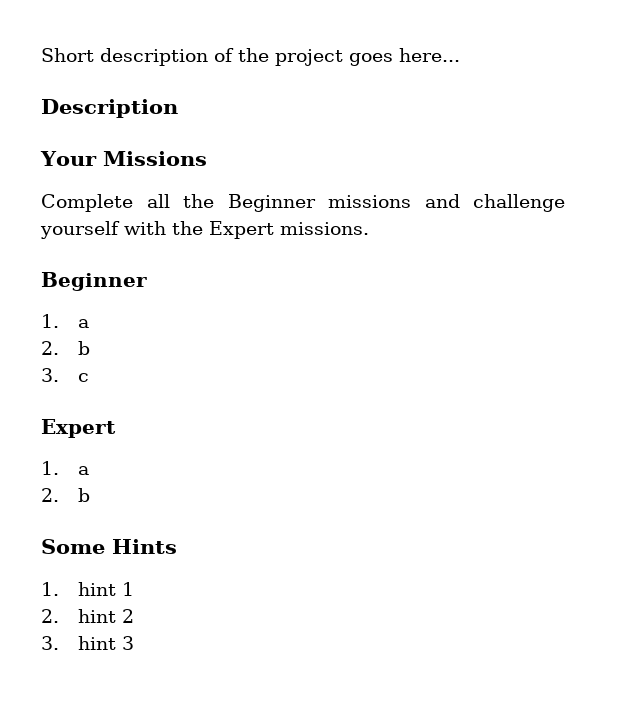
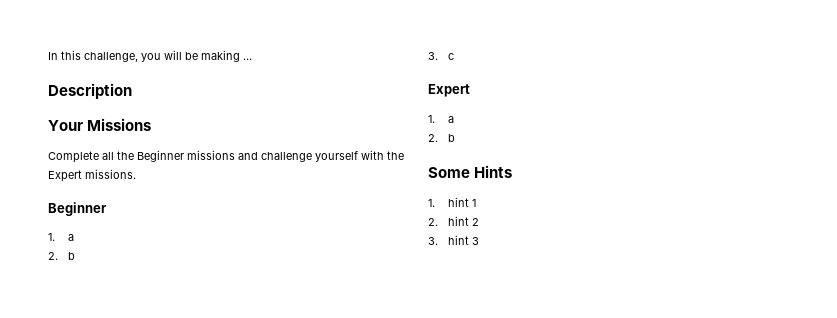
- Short description of the project goes here...
+ In this challenge, you will be making ...

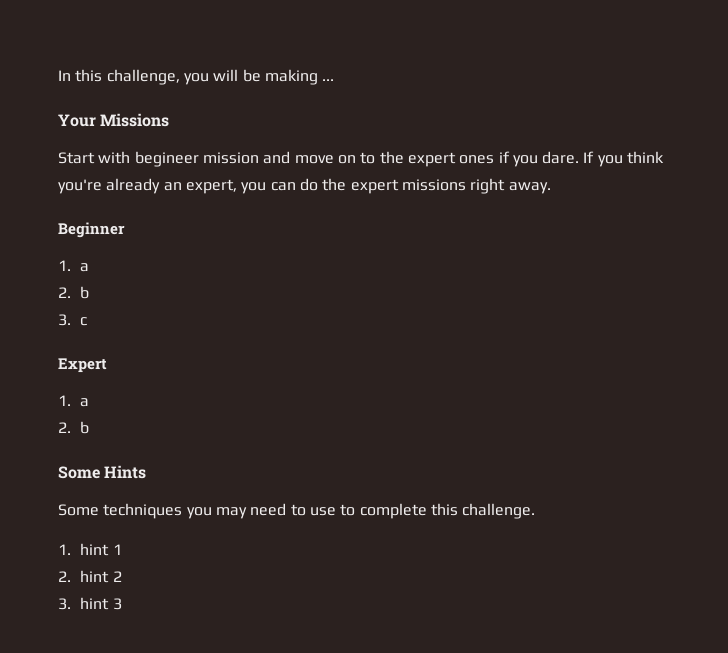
- Description
- Complete all the Beginner missions and challenge yourself with the Expert missions.
+ Start with begineer mission and move on to the expert ones if you dare. If you think you're already an expert, you can do the expert missions right away.
+ Some techniques you may need to use to complete this challenge.

